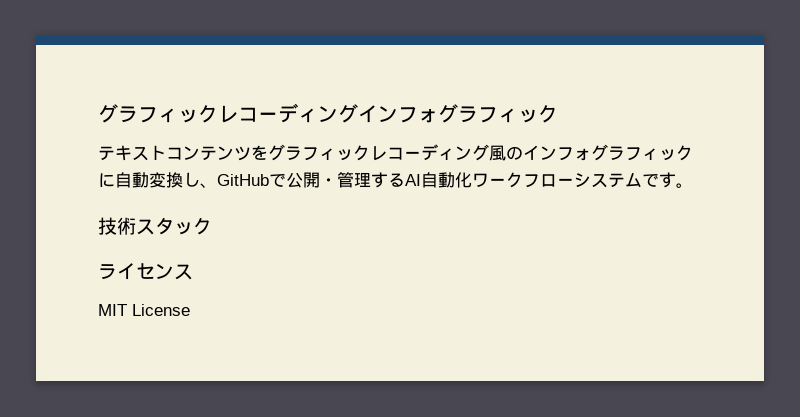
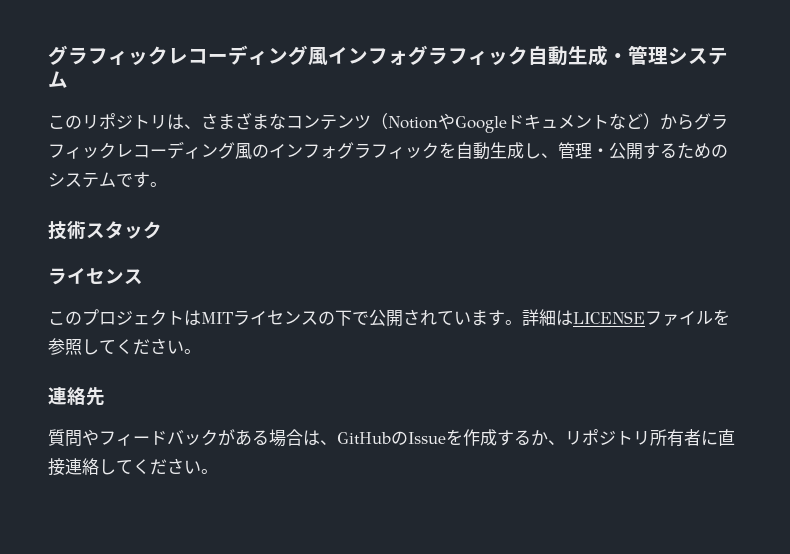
- グラフィックレコーディングインフォグラフィック
- テキストコンテンツをグラフィックレコーディング風のインフォグラフィックに自動変換し、GitHubで公開・管理するAI自動化ワークフローシステムです。
+ グラフィックレコーディング風インフォグラフィック自動生成・管理システム
+ このリポジトリは、さまざまなコンテンツ（NotionやGoogleドキュメントなど）からグラフィックレコーディング風のインフォグラフィックを自動生成し、管理・公開するためのシステムです。
- MIT License
+ このプロジェクトはMITライセンスの下で公開されています。詳細はLICENSEファイルを参照してください。
+ 連絡先
+ 質問やフィードバックがある場合は、GitHubのIssueを作成するか、リポジトリ所有者に直接連絡してください。

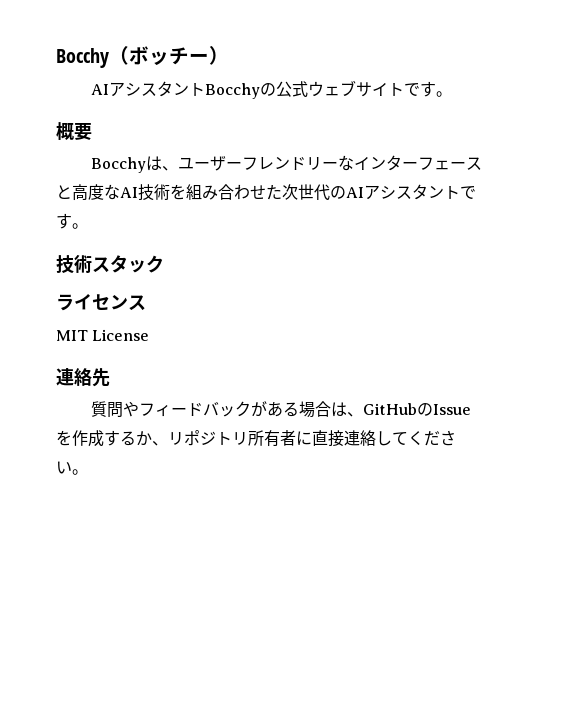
- グラフィックレコーディング風インフォグラフィック自動生成・管理システム
- このリポジトリは、さまざまなコンテンツ（NotionやGoogleドキュメントなど）からグラフィックレコーディング風のインフォグラフィックを自動生成し、管理・公開するためのシステムです。
+ Bocchy（ボッチー）
+ AIアシスタントBocchyの公式ウェブサイトです。
+ 概要
+ Bocchyは、ユーザーフレンドリーなインターフェースと高度なAI技術を組み合わせた次世代のAIアシスタントです。
- このプロジェクトはMITライセンスの下で公開されています。詳細はLICENSEファイルを参照してください。
+ MIT License

